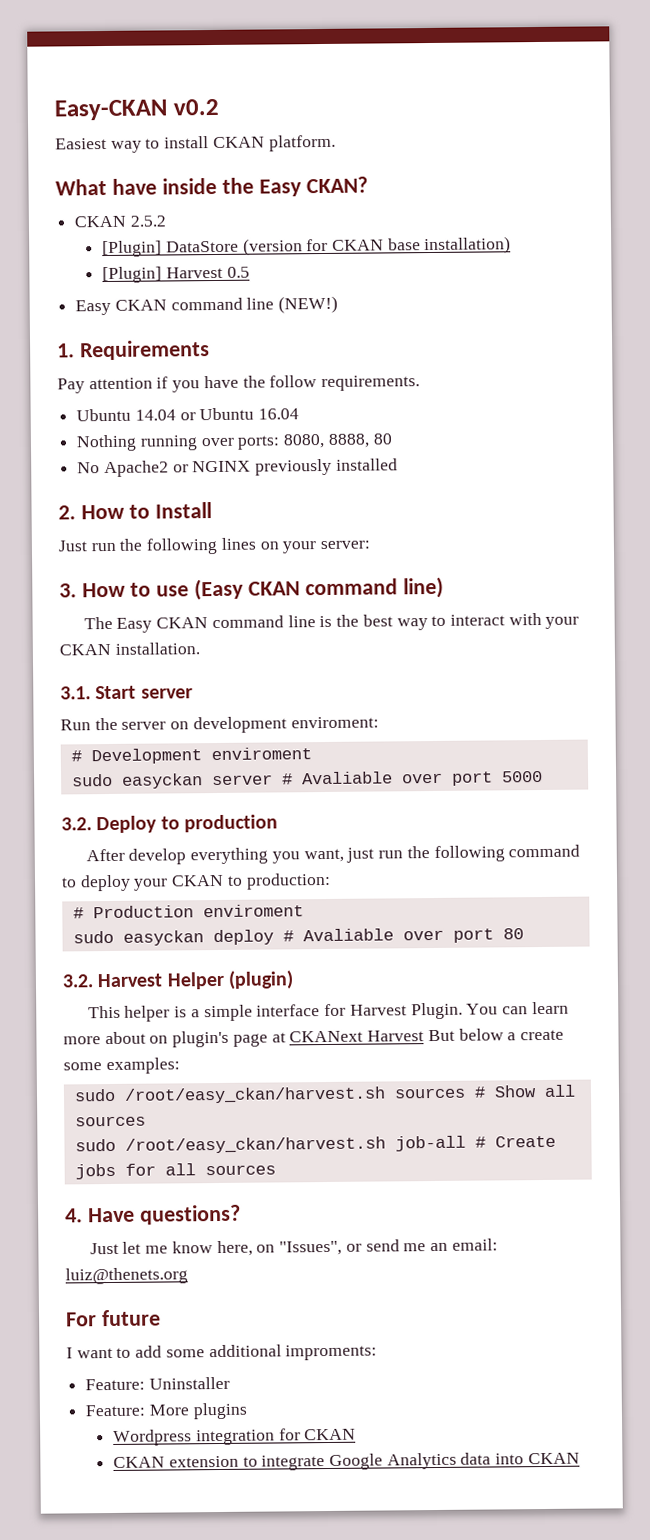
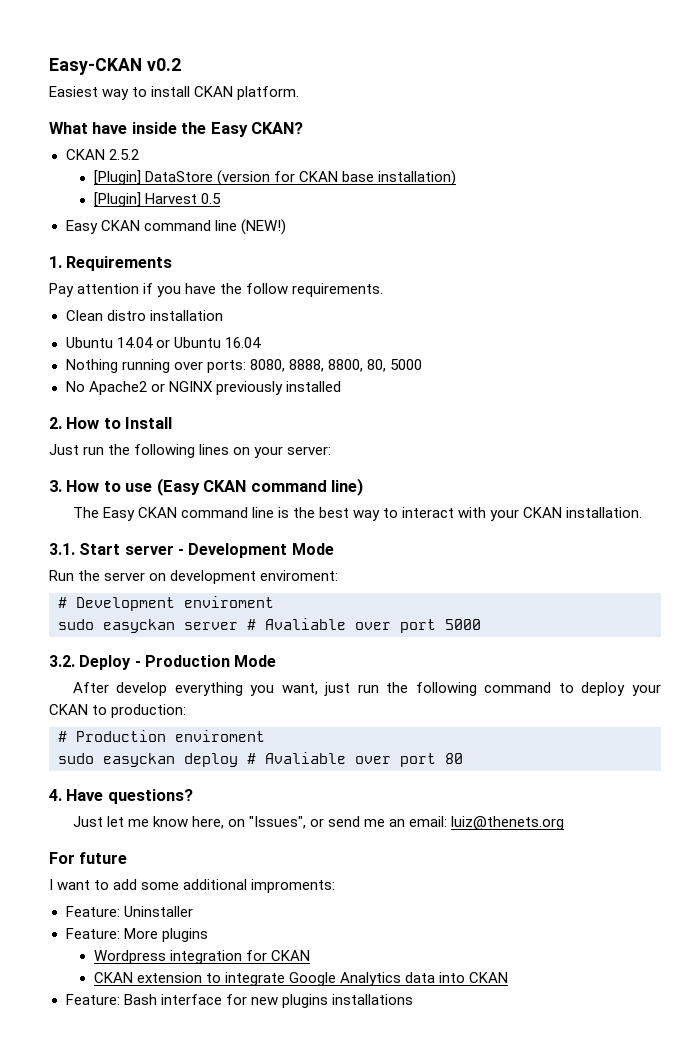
+ Clean distro installation
- Nothing running over ports: 8080, 8888, 80
+ Nothing running over ports: 8080, 8888, 8800, 80, 5000
- 3.1. Start server
+ 3.1. Start server - Development Mode
- 3.2. Deploy to production
+ 3.2. Deploy - Production Mode
- 3.2. Harvest Helper (plugin)
- This helper is a simple interface for Harvest Plugin. You can learn more about on plugin's page at CKANext Harvest But below a create some examples:
- sudo /root/easy_ckan/harvest.sh sources # Show all sources
- sudo /root/easy_ckan/harvest.sh job-all # Create jobs for all sources
+ Feature: Bash interface for new plugins installations

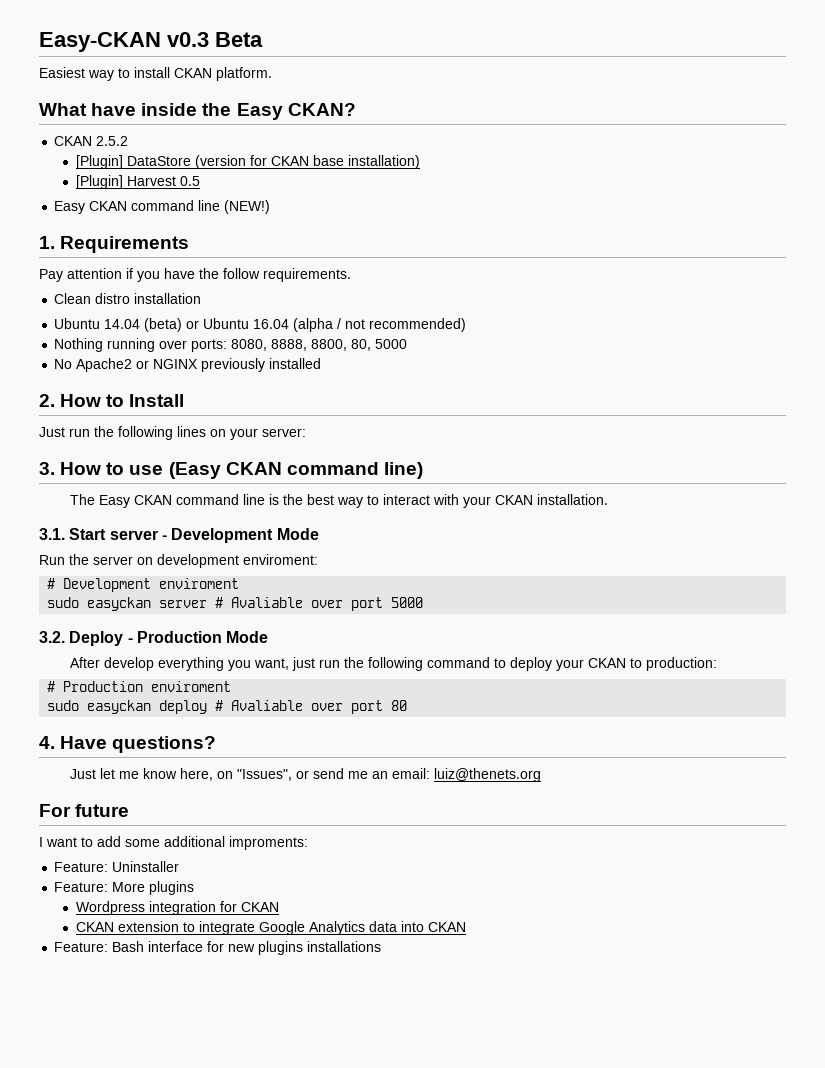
- Easy-CKAN v0.2
+ Easy-CKAN v0.3 Beta
- Ubuntu 14.04 or Ubuntu 16.04
+ Ubuntu 14.04 (beta) or Ubuntu 16.04 (alpha / not recommended)

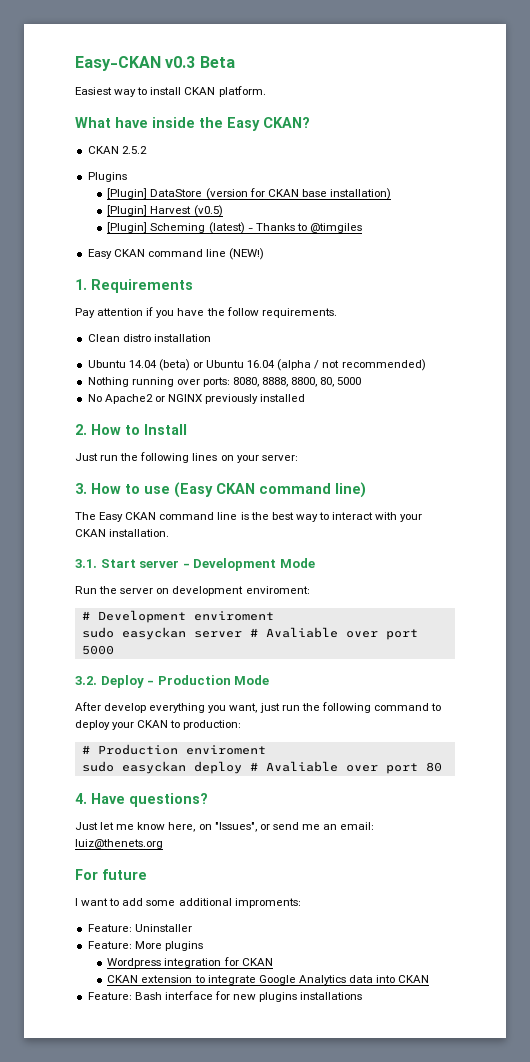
+ Plugins
- [Plugin] Harvest 0.5
+ [Plugin] Harvest (v0.5)
+ [Plugin] Scheming (latest) - Thanks to @timgiles

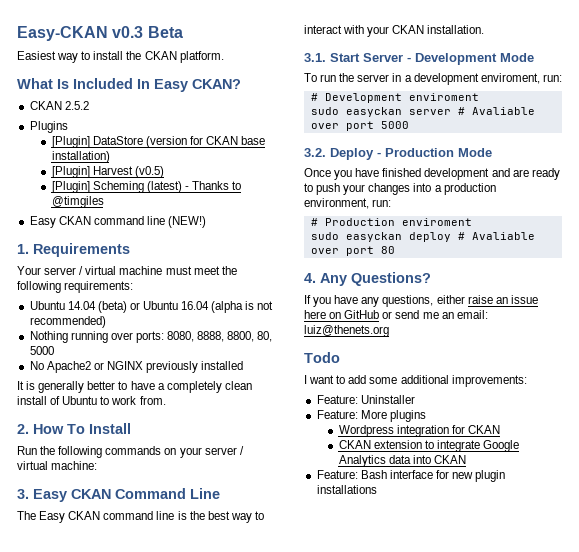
- Easiest way to install CKAN platform.
+ Easiest way to install the CKAN platform.
- What have inside the Easy CKAN?
+ What Is Included In Easy CKAN?
- Pay attention if you have the follow requirements.
- Clean distro installation
+ Your server / virtual machine must meet the following requirements:
- Ubuntu 14.04 (beta) or Ubuntu 16.04 (alpha / not recommended)
+ Ubuntu 14.04 (beta) or Ubuntu 16.04 (alpha is not recommended)
+ It is generally better to have a completely clean install of Ubuntu to work from.
- 2. How to Install
+ 2. How To Install
- Just run the following lines on your server:
- 3. How to use (Easy CKAN command line)
+ Run the following commands on your server / virtual machine:
+ 3. Easy CKAN Command Line
- 3.1. Start server - Development Mode
+ 3.1. Start Server - Development Mode
- Run the server on development enviroment:
+ To run the server in a development enviroment, run:
- After develop everything you want, just run the following command to deploy your CKAN to production:
+ Once you have finished development and are ready to push your changes into a production environment, run:
- 4. Have questions?
- Just let me know here, on "Issues", or send me an email: luiz@thenets.org
+ 4. Any Questions?
+ If you have any questions, either raise an issue here on GitHub or send me an email: luiz@thenets.org
- For future
+ Todo
- I want to add some additional improments:
+ I want to add some additional improvements:
- Feature: Bash interface for new plugins installations
+ Feature: Bash interface for new plugin installations

